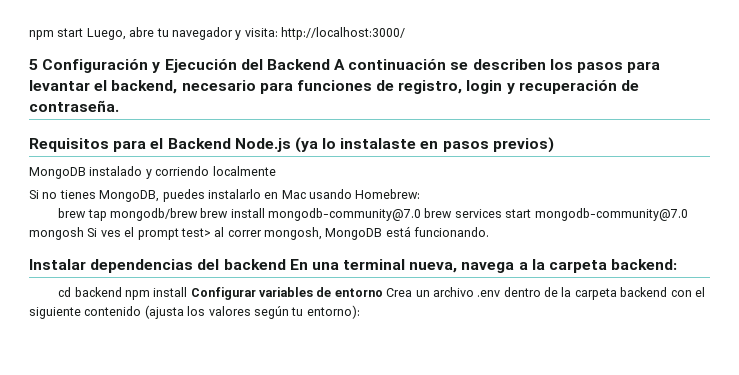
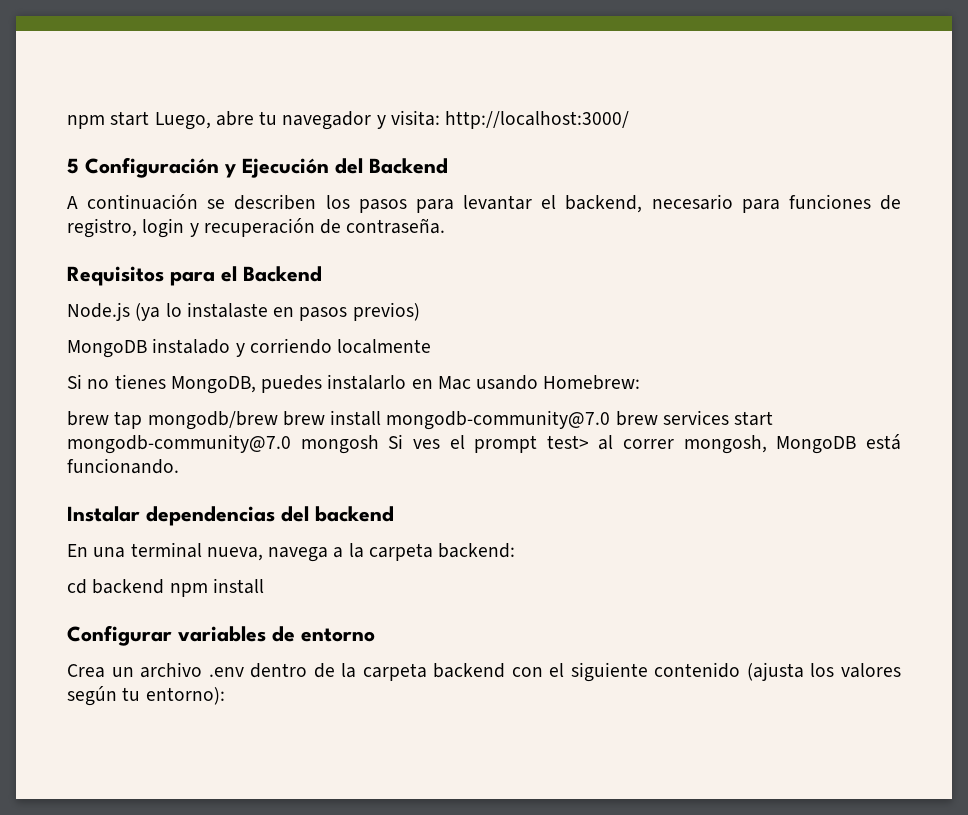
- 5 Configuración y Ejecución del Backend A continuación se describen los pasos para levantar el backend, necesario para funciones de registro, login y recuperación de contraseña.
+ 5 Configuración y Ejecución del Backend
+ A continuación se describen los pasos para levantar el backend, necesario para funciones de registro, login y recuperación de contraseña.
- Requisitos para el Backend Node.js (ya lo instalaste en pasos previos)
+ Requisitos para el Backend
+ Node.js (ya lo instalaste en pasos previos)
- Instalar dependencias del backend En una terminal nueva, navega a la carpeta backend:
+ Instalar dependencias del backend
+ En una terminal nueva, navega a la carpeta backend:
- cd backend npm install Configurar variables de entorno Crea un archivo .env dentro de la carpeta backend con el siguiente contenido (ajusta los valores según tu entorno):
+ cd backend npm install
+ Configurar variables de entorno
+ Crea un archivo .env dentro de la carpeta backend con el siguiente contenido (ajusta los valores según tu entorno):

